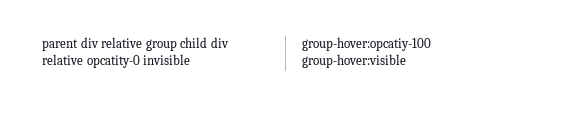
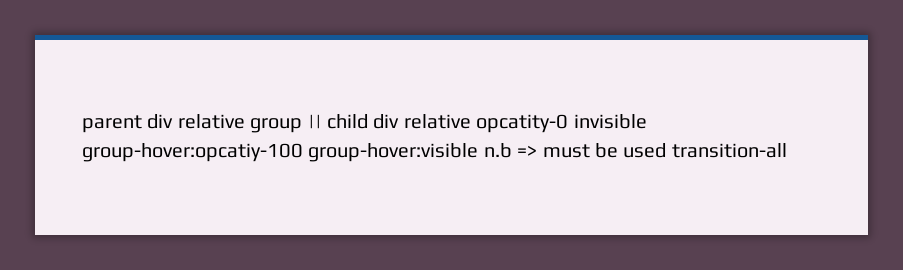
- parent div relative group child div relative opcatity-0 invisible group-hover:opcatiy-100 group-hover:visible
+ parent div relative group || child div relative opcatity-0 invisible group-hover:opcatiy-100 group-hover:visible n.b => must be used transition-all

